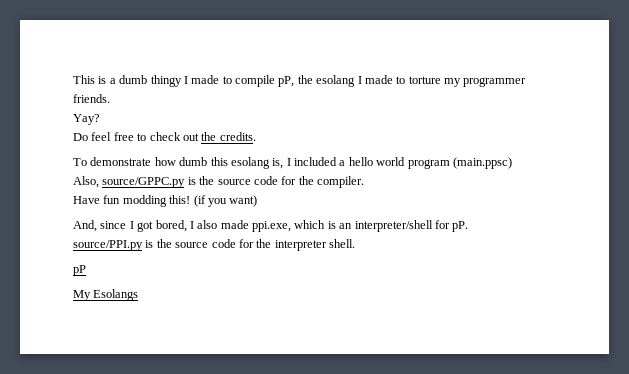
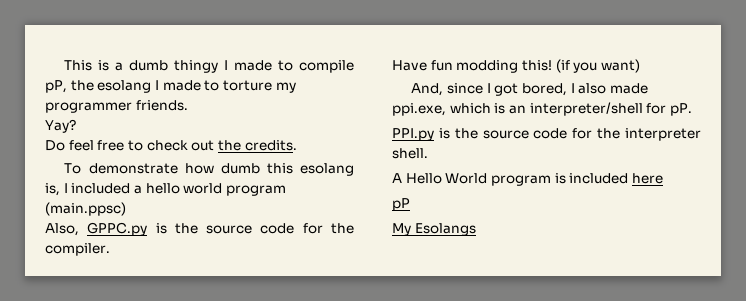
- Also, source/GPPC.py is the source code for the compiler.
+ Also, GPPC.py is the source code for the compiler.
- source/PPI.py is the source code for the interpreter shell.
+ PPI.py is the source code for the interpreter shell.
+ A Hello World program is included here

